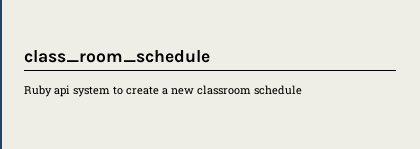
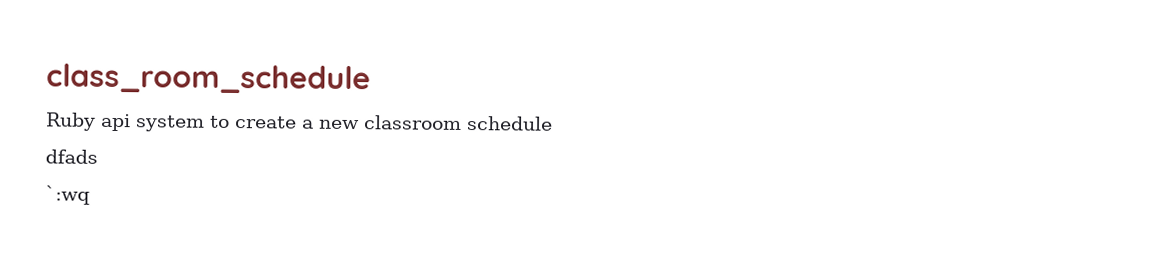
+ dfads
+ `:wq

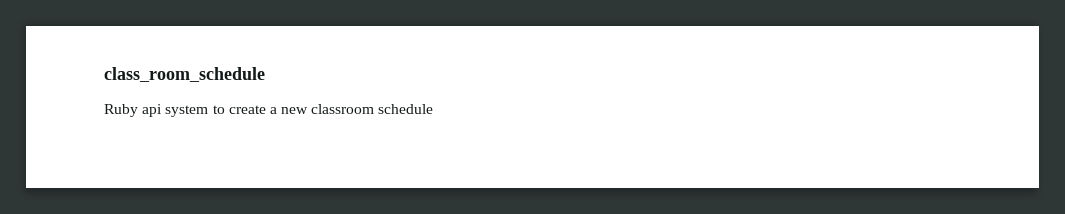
- dfads
- `:wq

